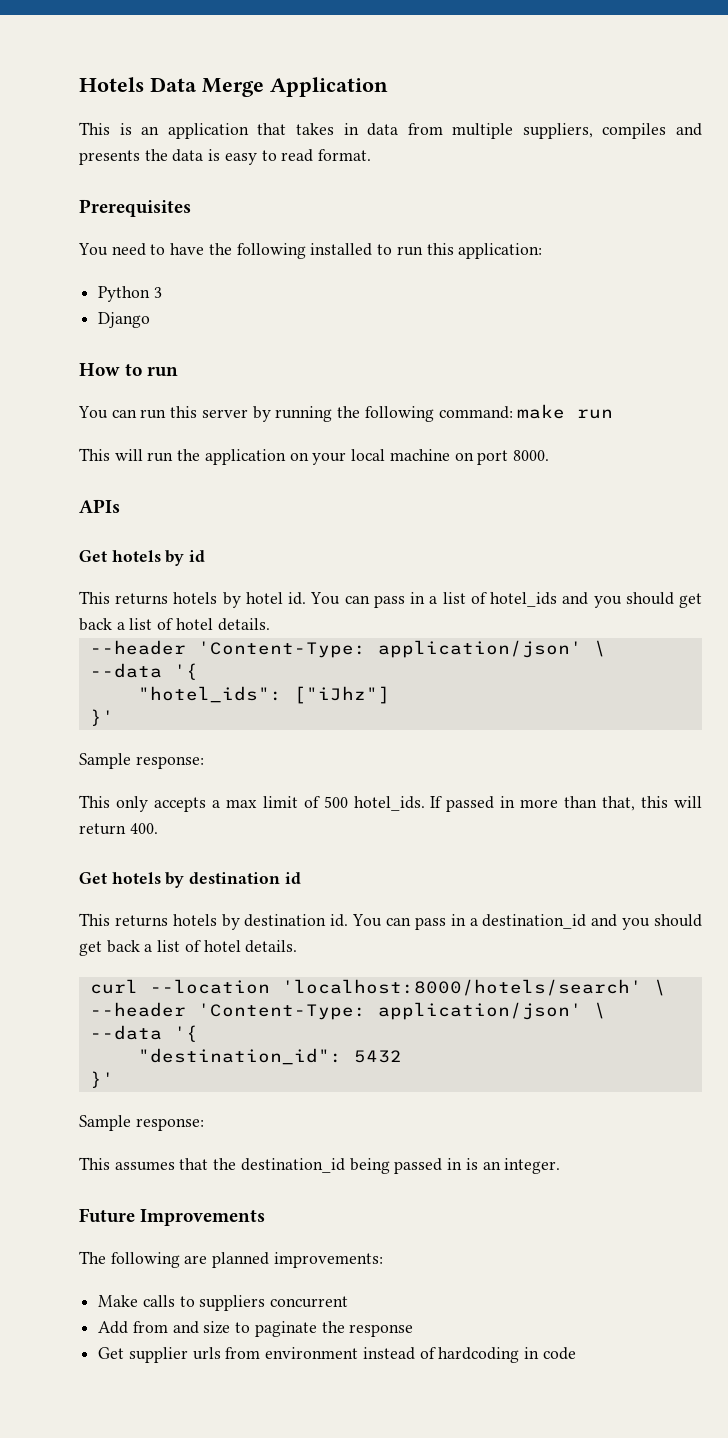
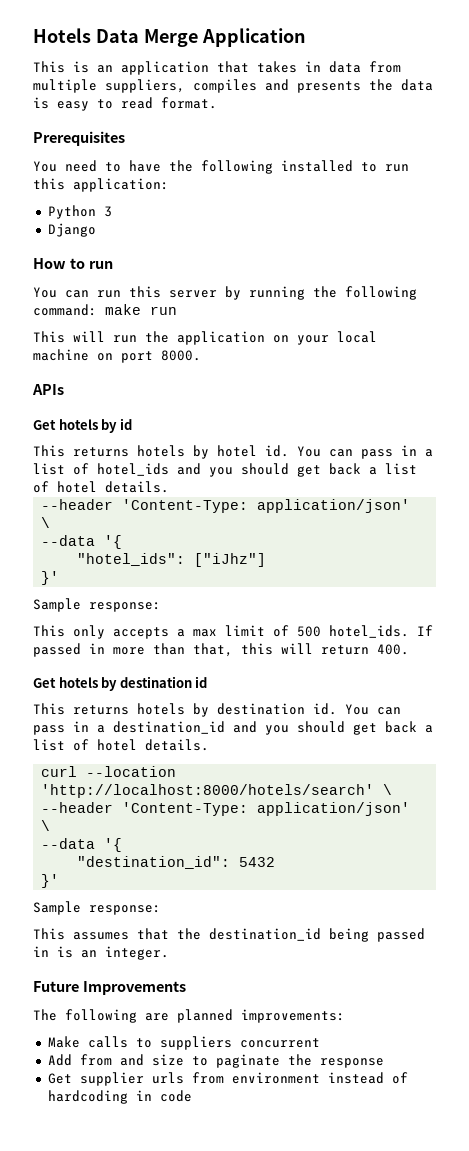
- curl --location 'localhost:8000/hotels/search' \
+ curl --location 'http://localhost:8000/hotels/search' \

